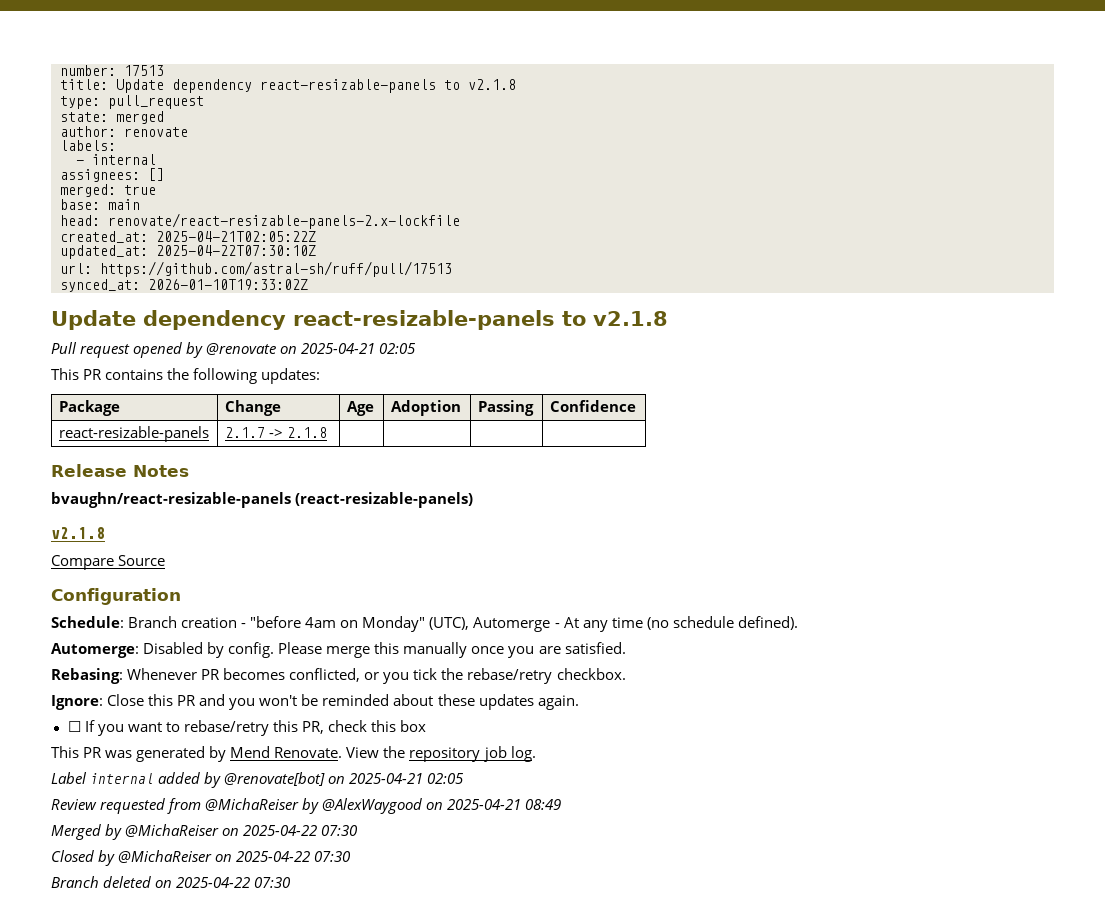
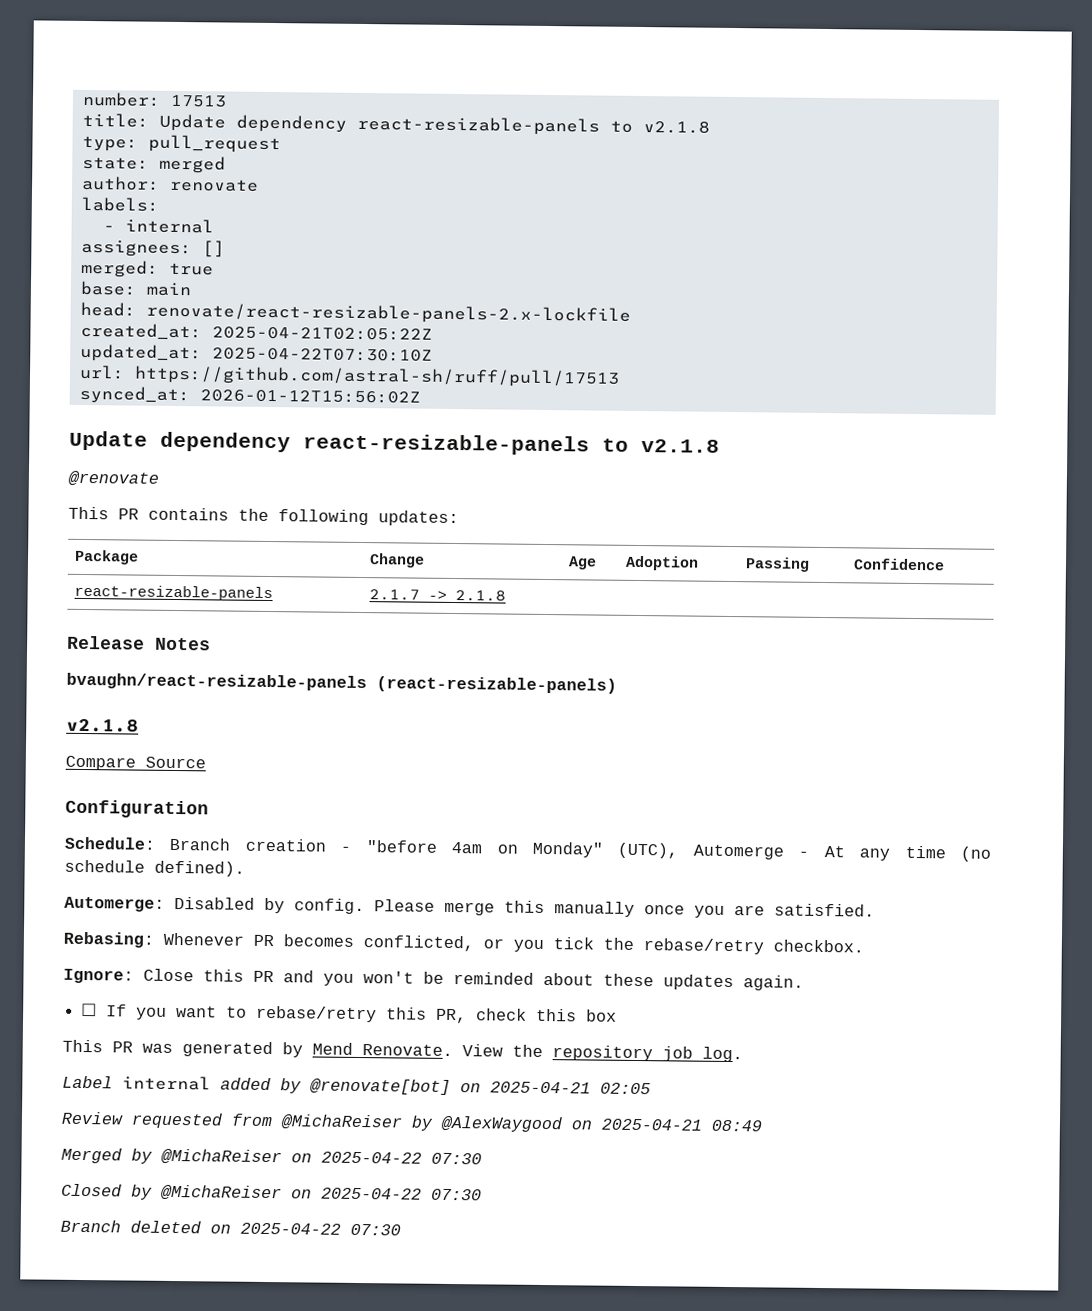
- synced_at: 2026-01-10T19:33:02Z
+ synced_at: 2026-01-12T15:56:02Z
  Update dependency react-resizable-panels to v2.1.8
- Pull request opened by @renovate on 2025-04-21 02:05
+ @renovate

